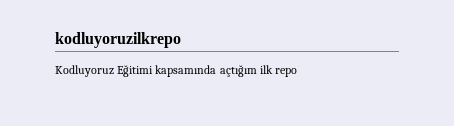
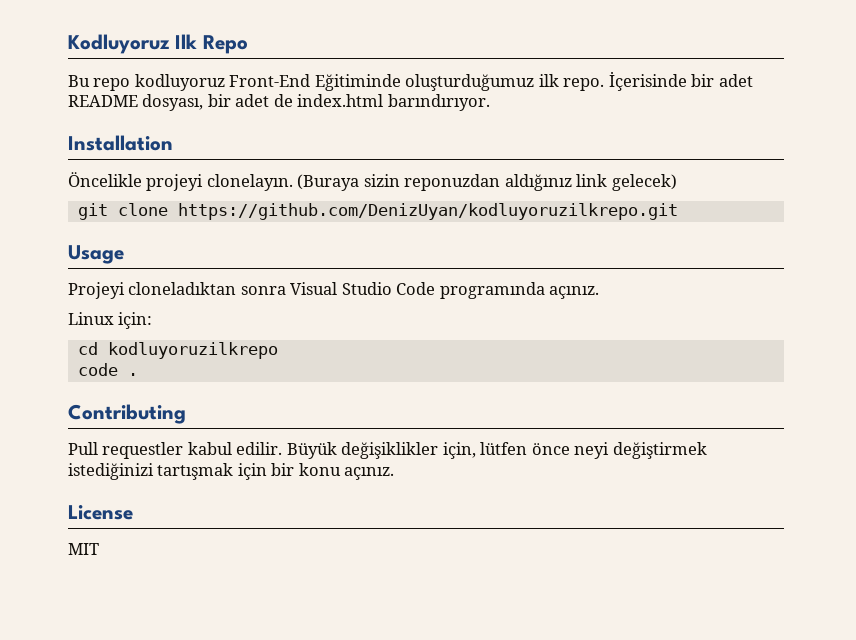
- kodluyoruzilkrepo
- Kodluyoruz Eğitimi kapsamında açtığım ilk repo
+ Kodluyoruz Ilk Repo
+ Bu repo kodluyoruz Front-End Eğitiminde oluşturduğumuz ilk repo. İçerisinde bir adet README dosyası, bir adet de index.html barındırıyor.
+ Installation
+ Öncelikle projeyi clonelayın. (Buraya sizin reponuzdan aldığınız link gelecek)
+ git clone https://github.com/DenizUyan/kodluyoruzilkrepo.git
+ Usage
+ Projeyi cloneladıktan sonra Visual Studio Code programında açınız.
+ Linux için:
+ cd kodluyoruzilkrepo
+ code .
+ Contributing
+ Pull requestler kabul edilir. Büyük değişiklikler için, lütfen önce neyi değiştirmek istediğinizi tartışmak için bir konu açınız.
+ License
+ MIT

